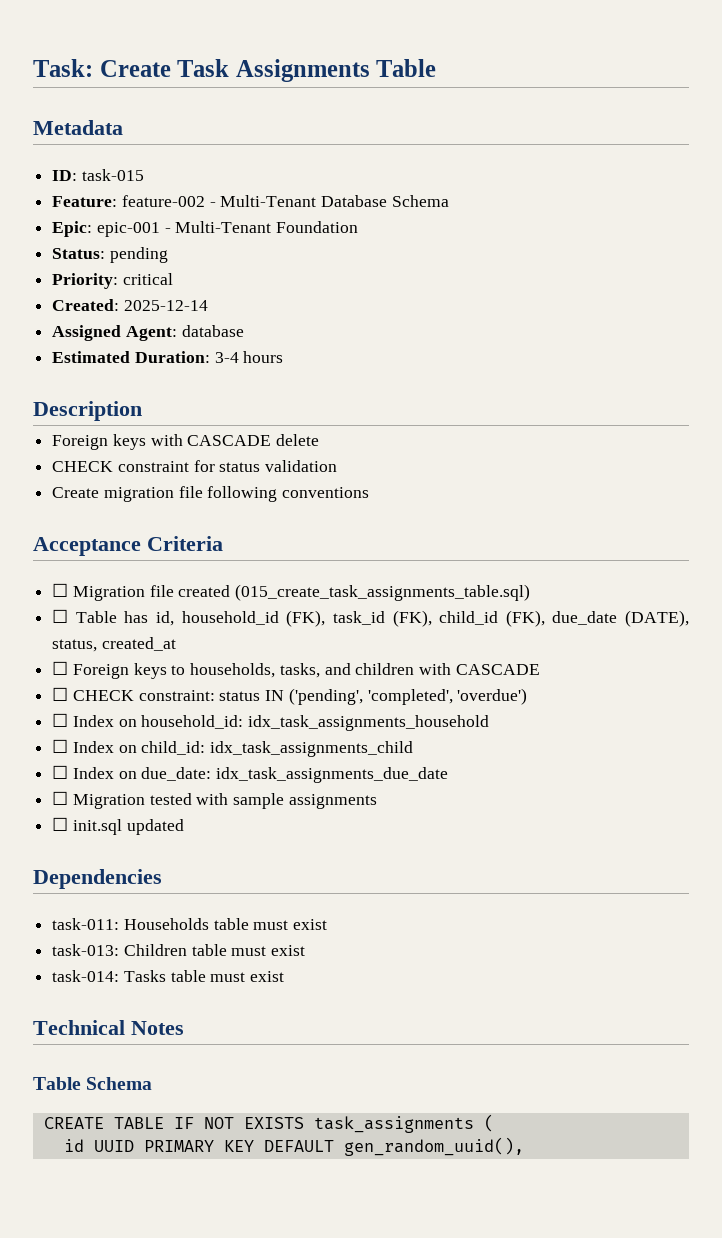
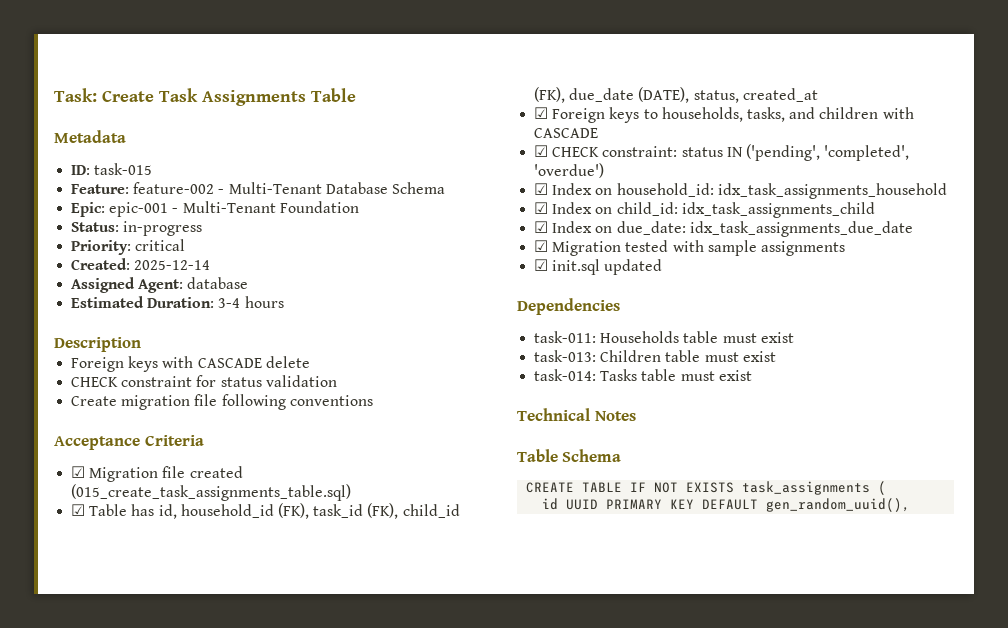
- Status: pending
+ Status: in-progress
- ☐ Migration file created (015_create_task_assignments_table.sql)
+ ☑ Migration file created (015_create_task_assignments_table.sql)
- ☐ Table has id, household_id (FK), task_id (FK), child_id (FK), due_date (DATE), status, created_at
+ ☑ Table has id, household_id (FK), task_id (FK), child_id (FK), due_date (DATE), status, created_at
- ☐ Foreign keys to households, tasks, and children with CASCADE
+ ☑ Foreign keys to households, tasks, and children with CASCADE
- ☐ CHECK constraint: status IN ('pending', 'completed', 'overdue')
+ ☑ CHECK constraint: status IN ('pending', 'completed', 'overdue')
- ☐ Index on household_id: idx_task_assignments_household
+ ☑ Index on household_id: idx_task_assignments_household
- ☐ Index on child_id: idx_task_assignments_child
+ ☑ Index on child_id: idx_task_assignments_child
- ☐ Index on due_date: idx_task_assignments_due_date
+ ☑ Index on due_date: idx_task_assignments_due_date
- ☐ Migration tested with sample assignments
+ ☑ Migration tested with sample assignments
- ☐ init.sql updated
+ ☑ init.sql updated

